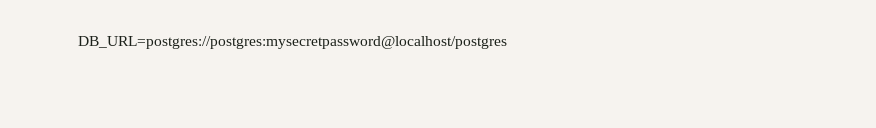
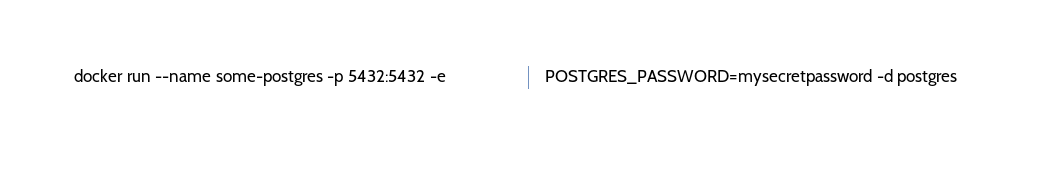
- DB_URL=postgres://postgres:mysecretpassword@localhost/postgres
+ docker run --name some-postgres -p 5432:5432 -e POSTGRES_PASSWORD=mysecretpassword -d postgres

